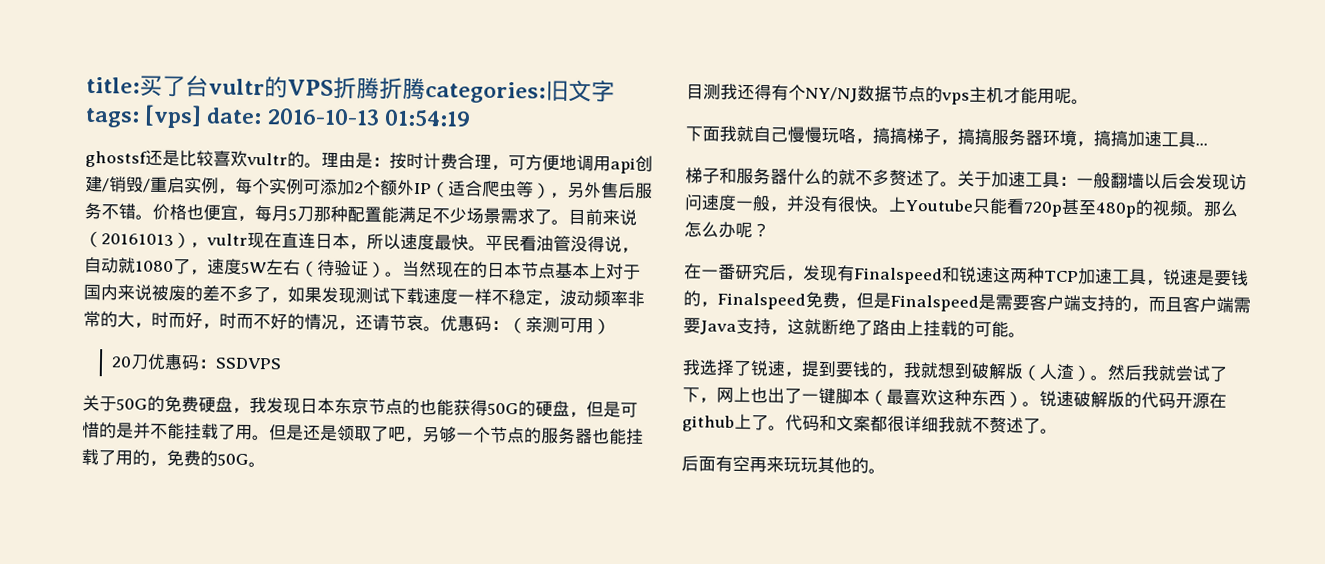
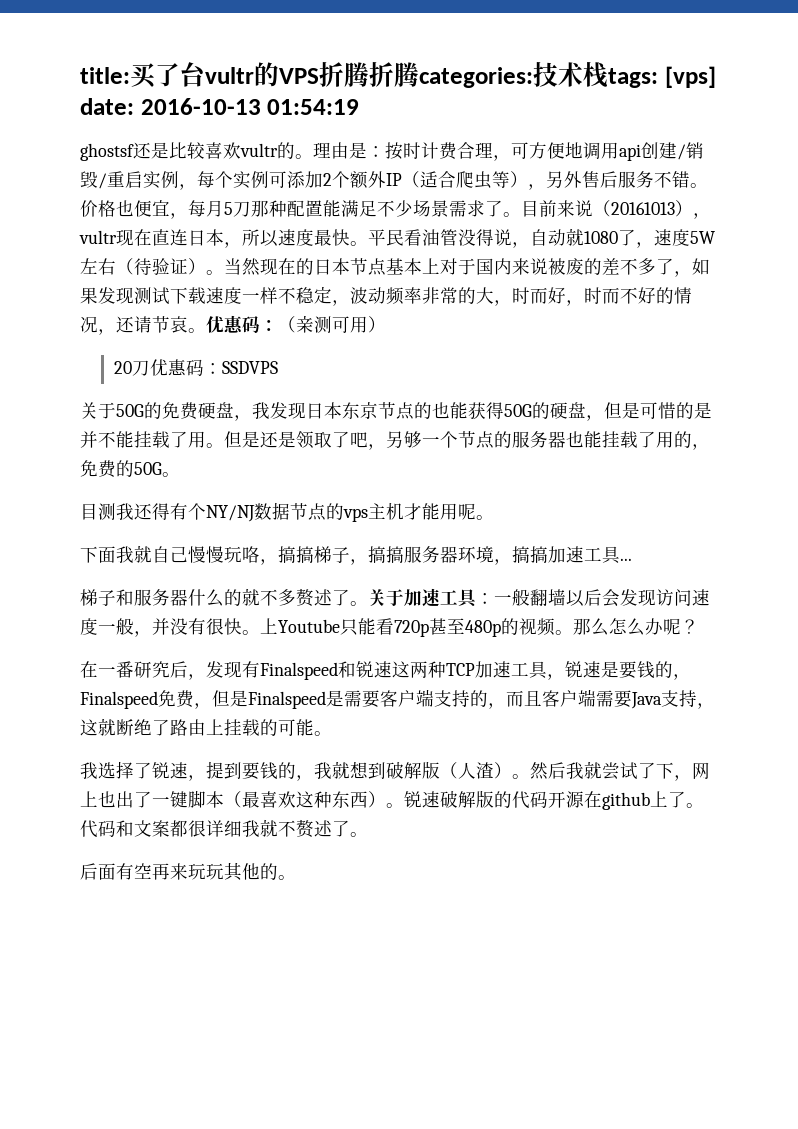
- title:买了台vultr的VPS折腾折腾categories:旧文字tags: [vps] date: 2016-10-13 01:54:19
+ title:买了台vultr的VPS折腾折腾categories:技术栈tags: [vps] date: 2016-10-13 01:54:19

